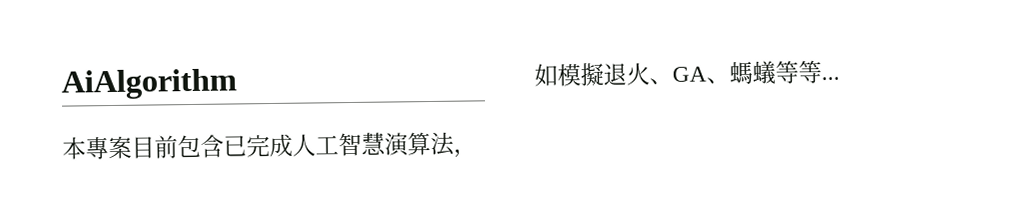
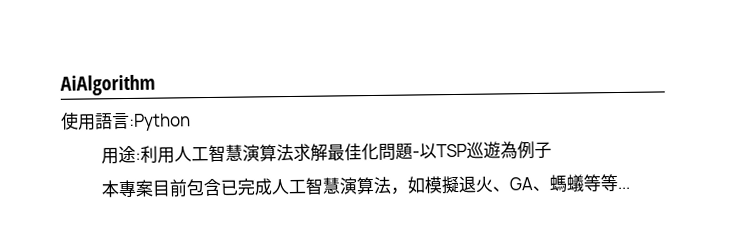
+ 使用語言:Python
+ 用途:利用人工智慧演算法求解最佳化問題-以TSP巡遊為例子

